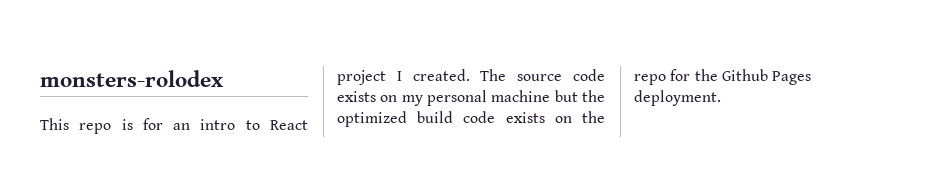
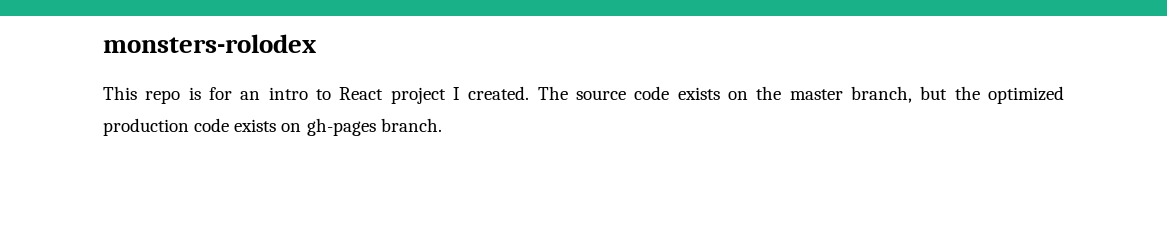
- The source code exists on my personal machine but the optimized build code exists on the repo for the Github Pages deployment.
+ The source code exists on the master branch, but the optimized production code exists on gh-pages branch.

